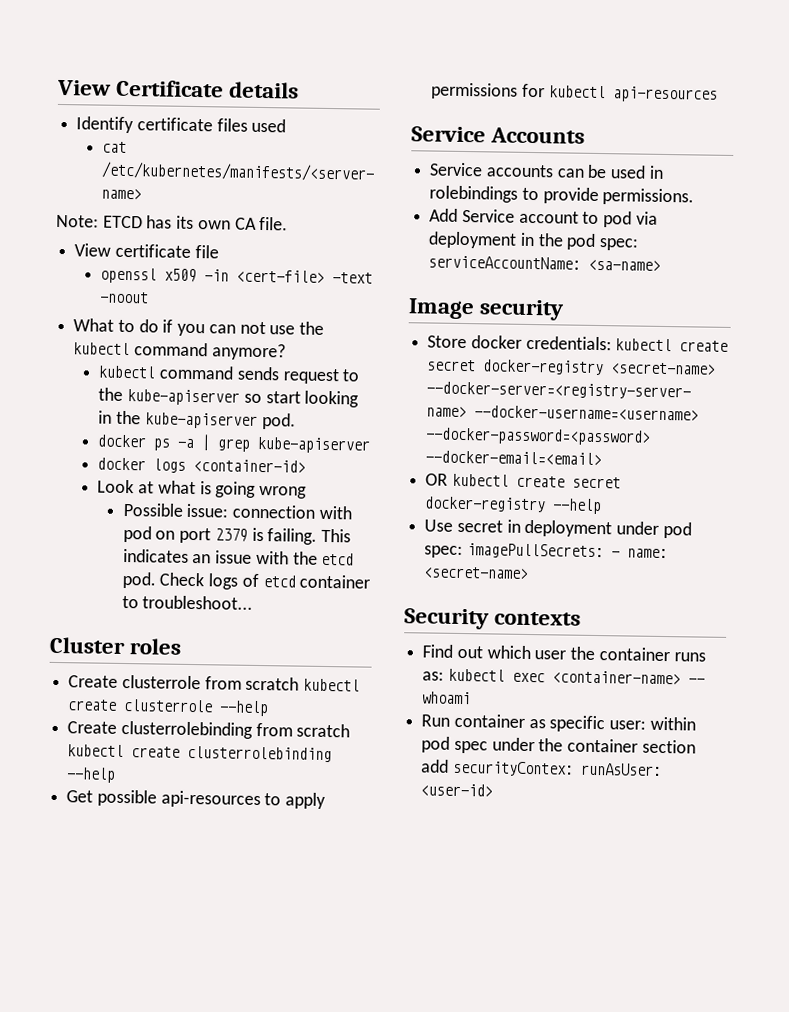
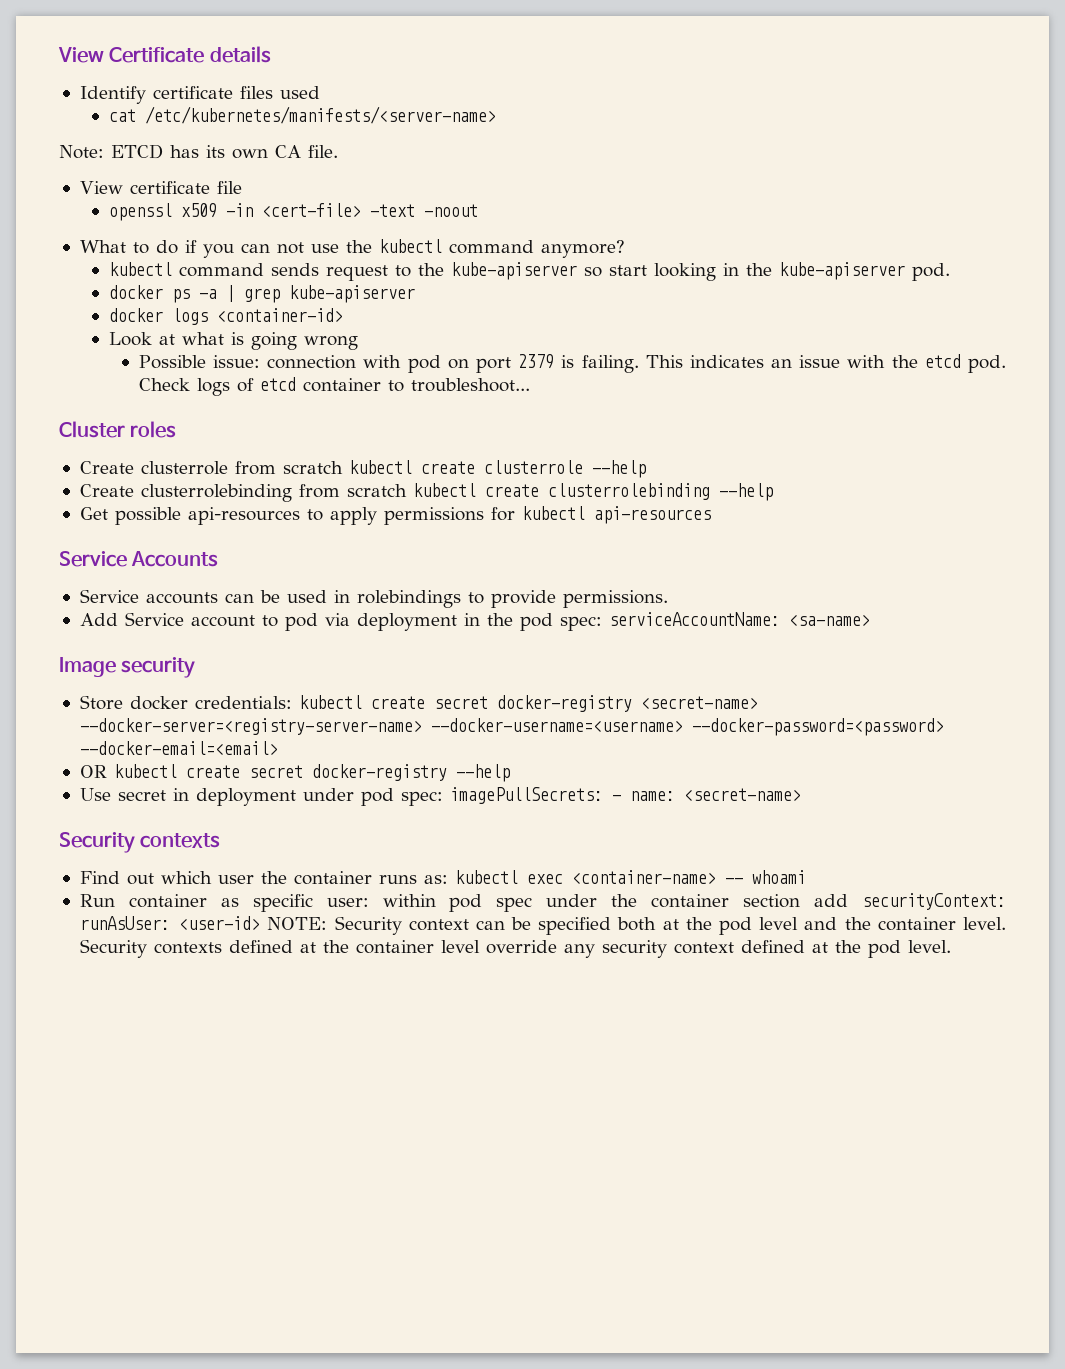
- Run container as specific user: within pod spec under the container section add securityContex: runAsUser: <user-id>
+ Run container as specific user: within pod spec under the container section add securityContext: runAsUser: <user-id> NOTE: Security context can be specified both at the pod level and the container level. Security contexts defined at the container level override any security context defined at the pod level.

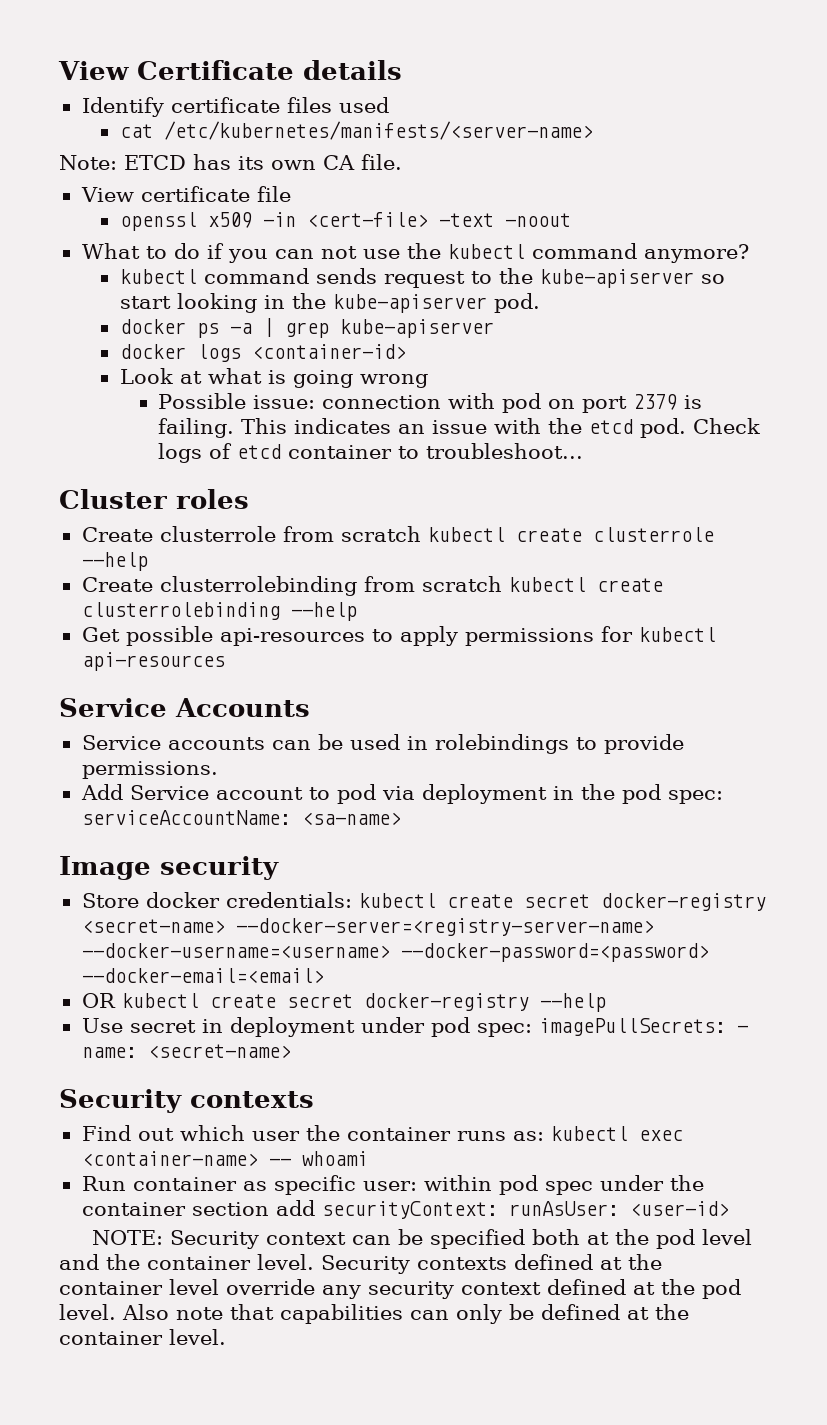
- Run container as specific user: within pod spec under the container section add securityContext: runAsUser: <user-id> NOTE: Security context can be specified both at the pod level and the container level.
+ Run container as specific user: within pod spec under the container section add securityContext: runAsUser: <user-id>
+ NOTE: Security context can be specified both at the pod level and the container level.
+ Also note that capabilities can only be defined at the container level.

